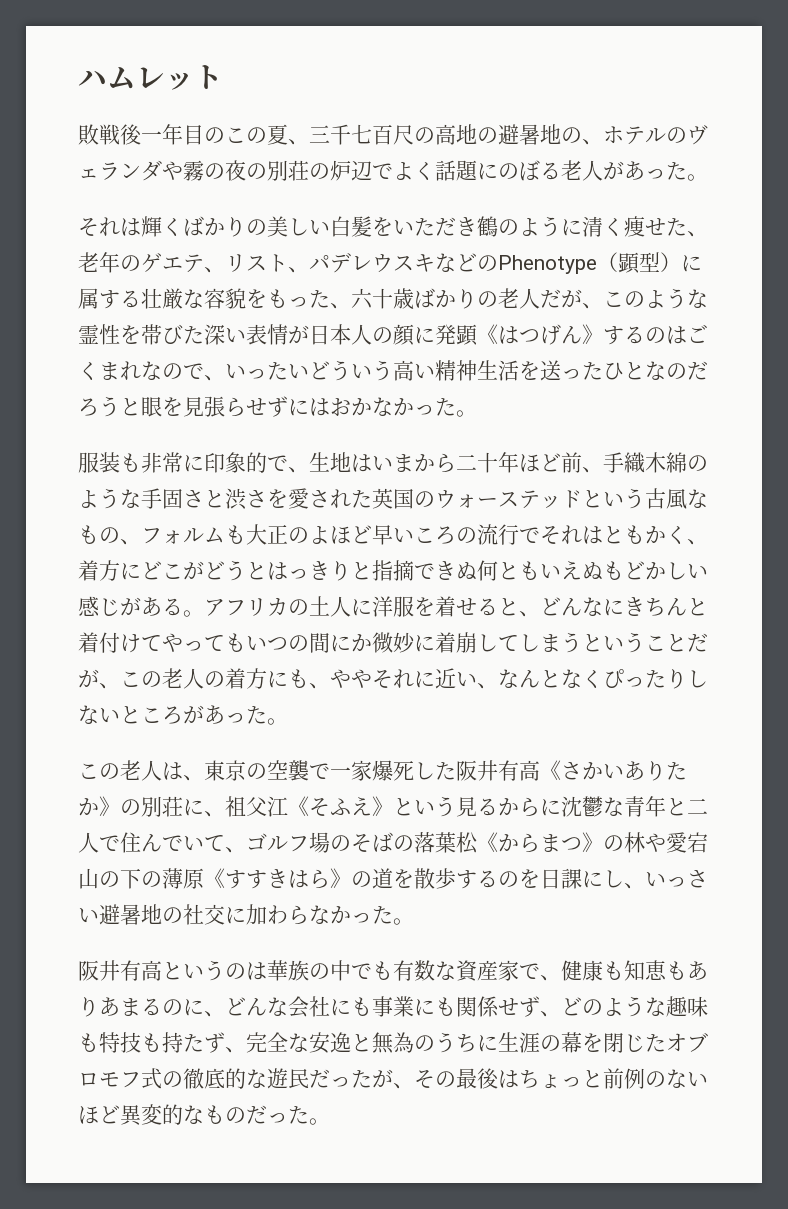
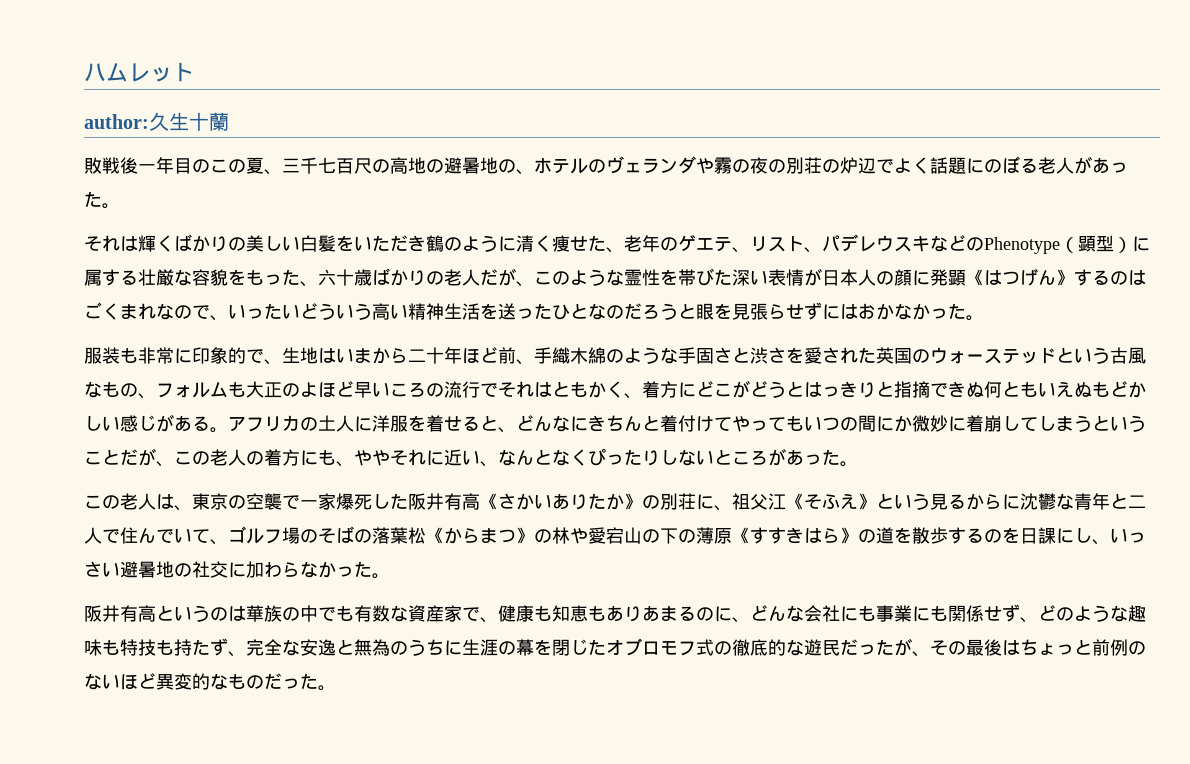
+ author:久生十蘭

